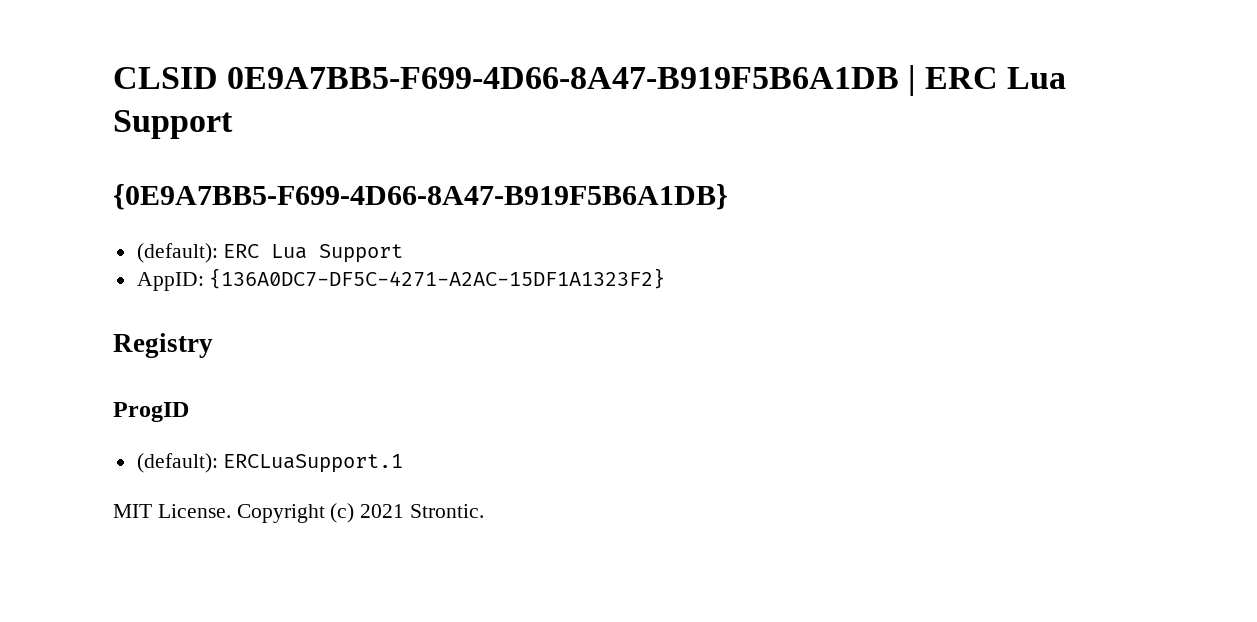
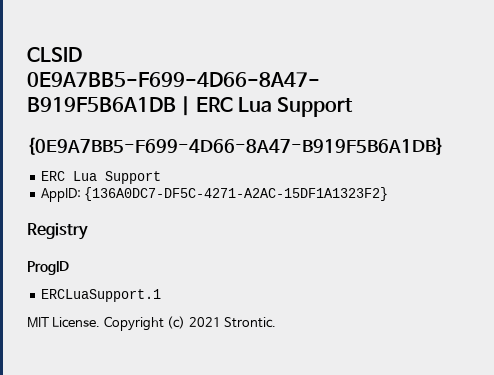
  {0E9A7BB5-F699-4D66-8A47-B919F5B6A1DB}
- (default): ERC Lua Support
+ ERC Lua Support
- (default): ERCLuaSupport.1
+ ERCLuaSupport.1

